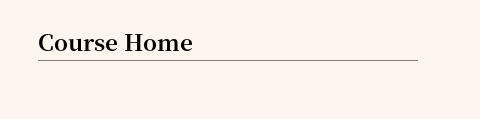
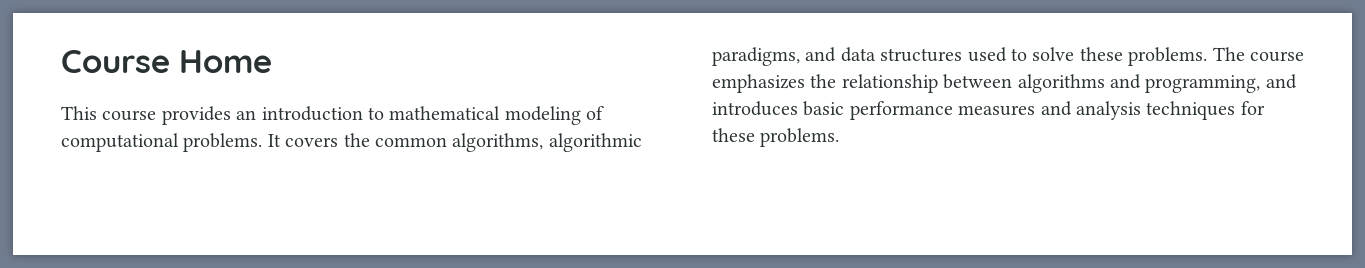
+ This course provides an introduction to mathematical modeling of computational problems. It covers the common algorithms, algorithmic paradigms, and data structures used to solve these problems. The course emphasizes the relationship between algorithms and programming, and introduces basic performance measures and analysis techniques for these problems.

